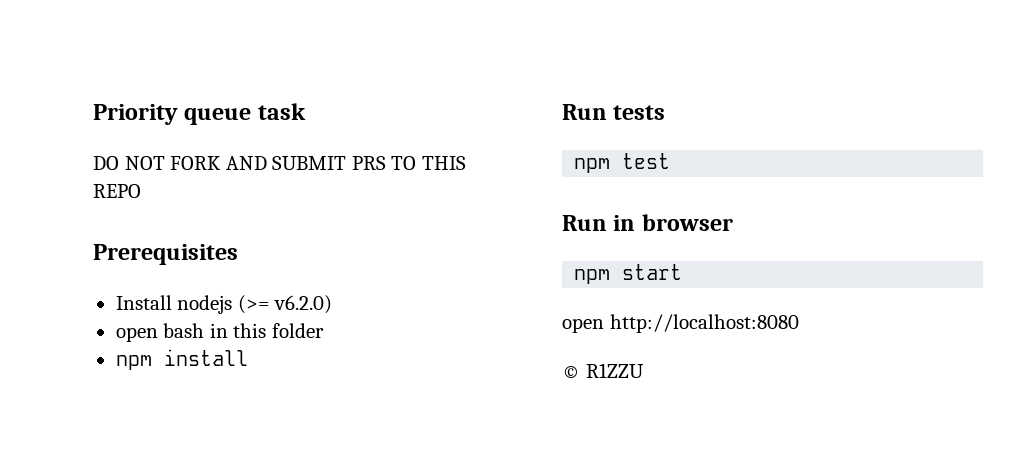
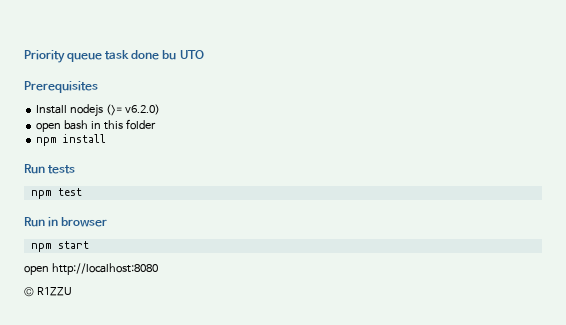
- Priority queue task
- DO NOT FORK AND SUBMIT PRS TO THIS REPO
+ Priority queue task done bu UTO

